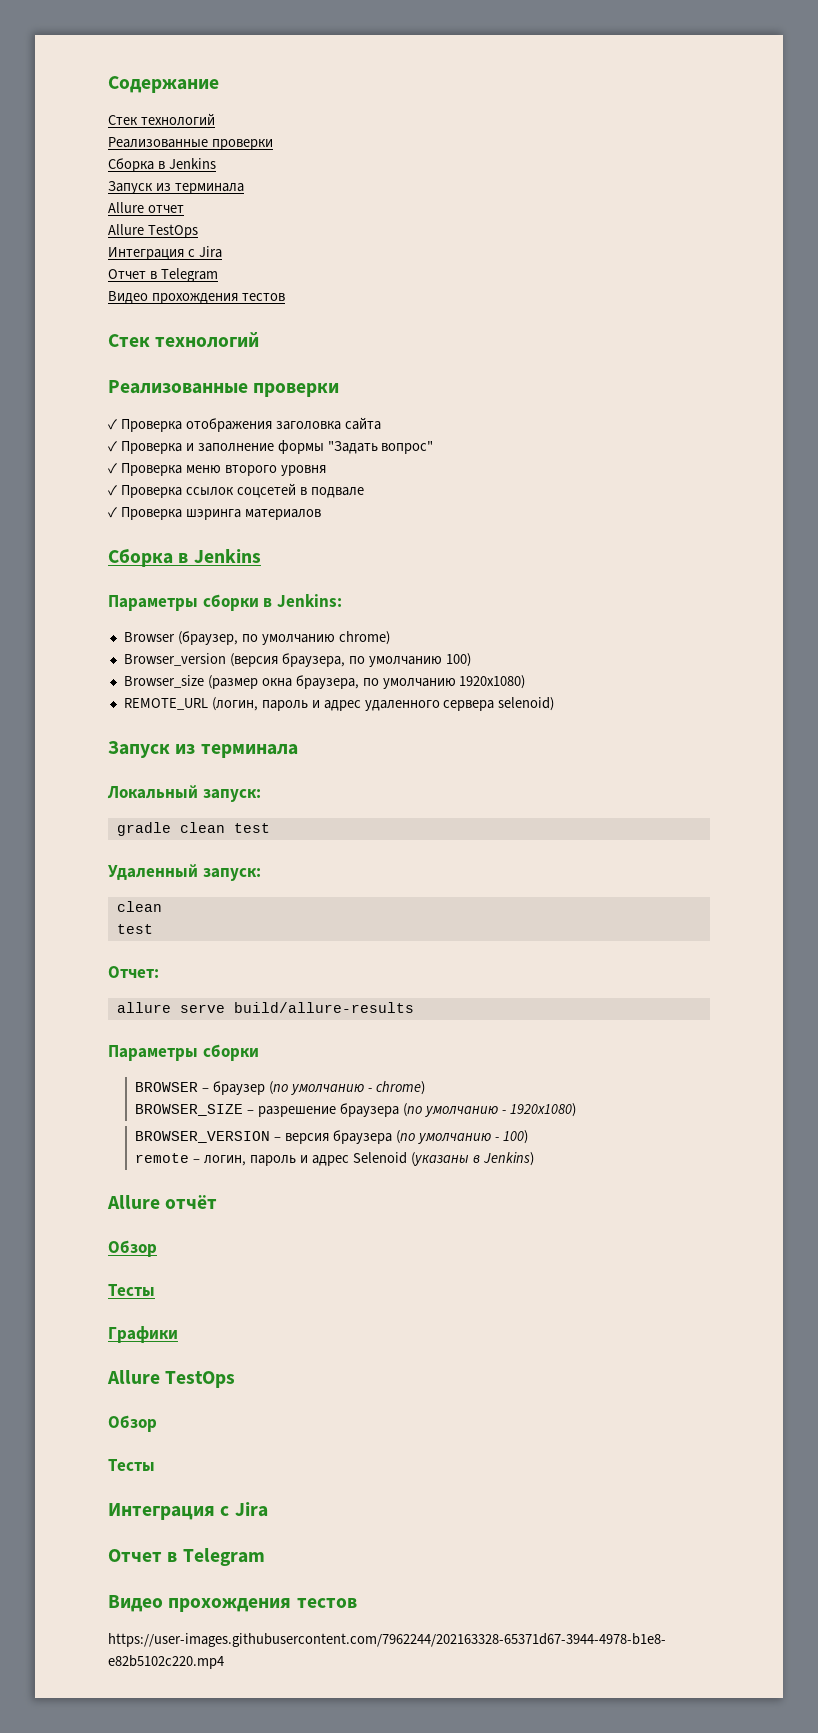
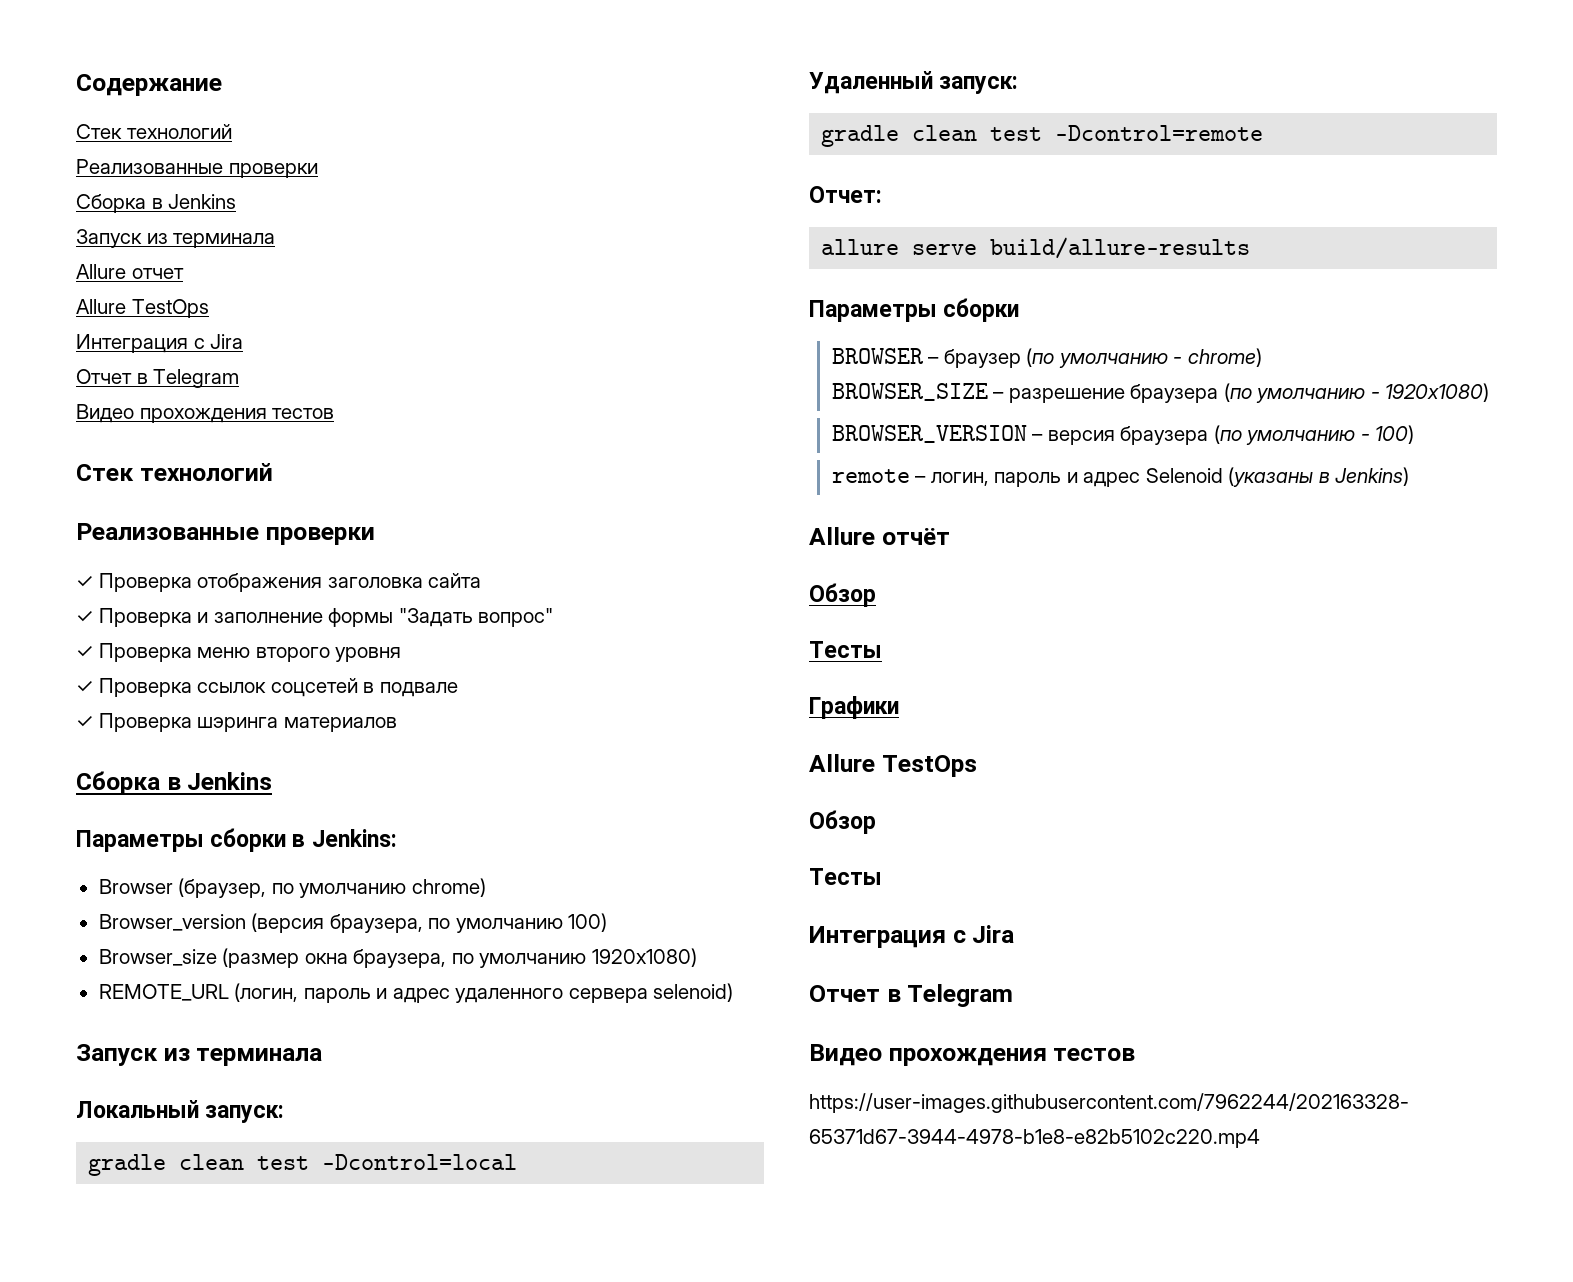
- gradle clean test
+ gradle clean test -Dcontrol=local
  Удаленный запуск:
- clean
- test
+ gradle clean test -Dcontrol=remote

